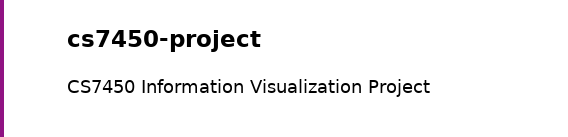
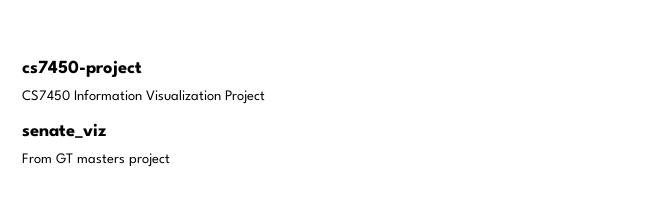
+ senate_viz
+ From GT masters project

